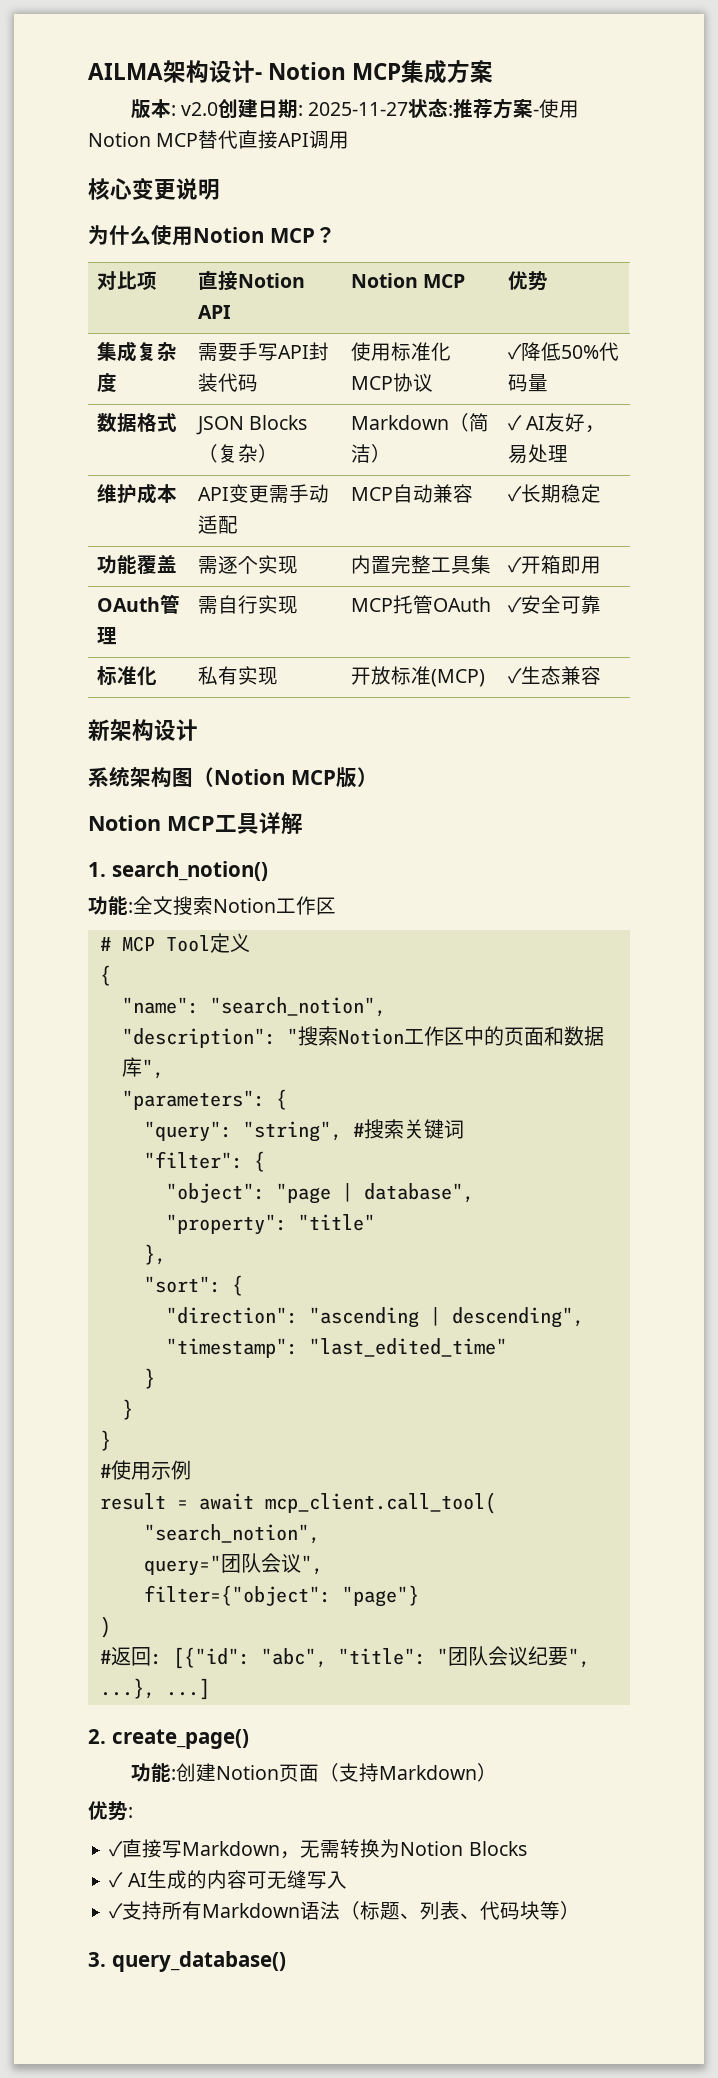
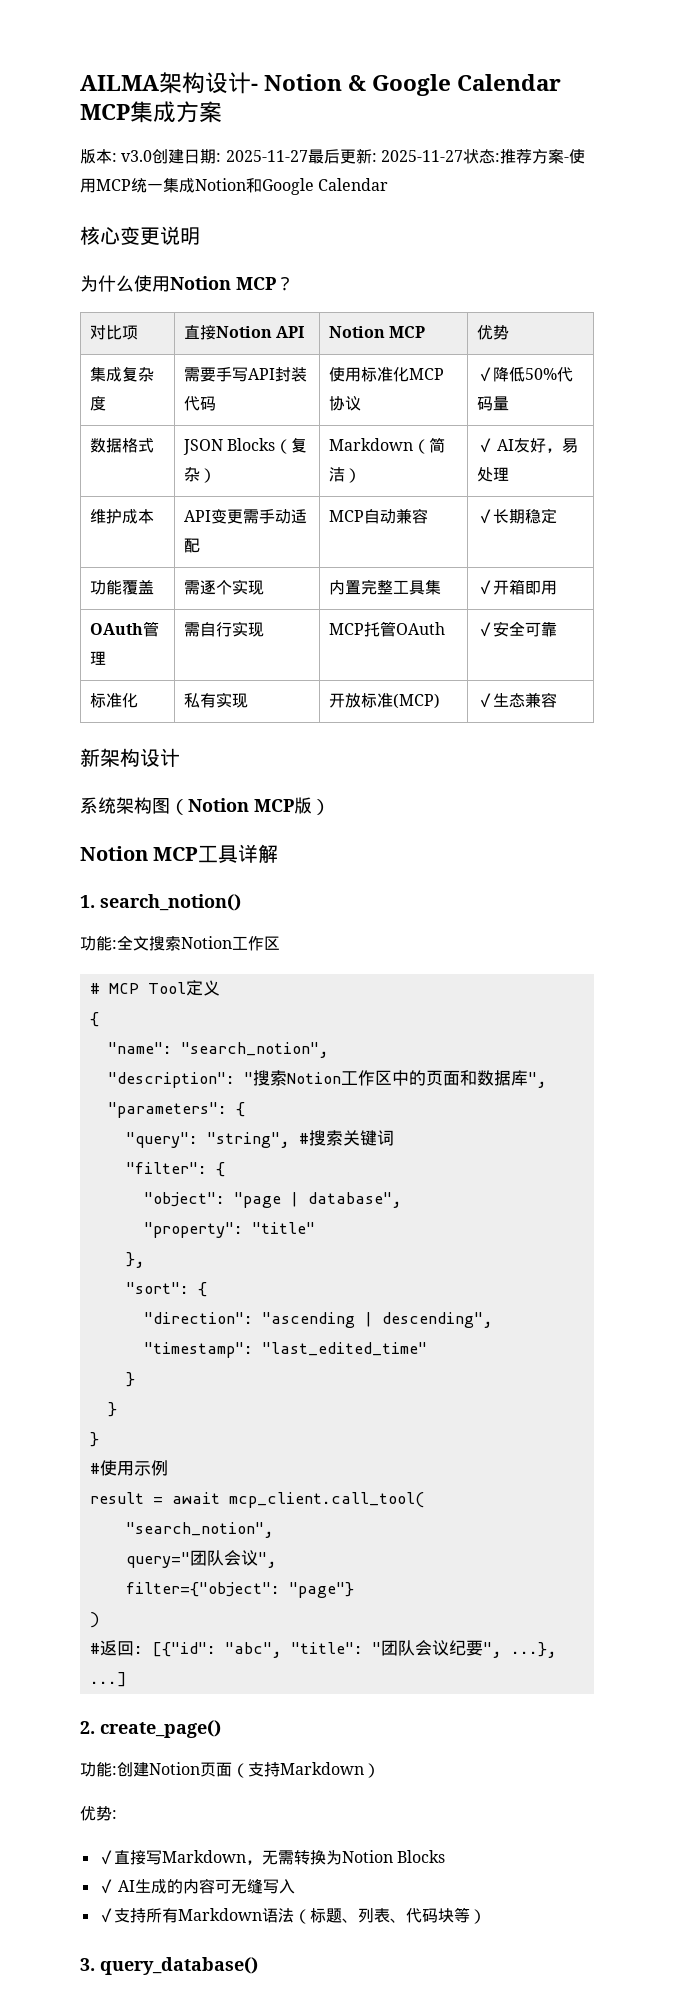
- AILMA架构设计- Notion MCP集成方案
+ AILMA架构设计- Notion & Google Calendar MCP集成方案
- 版本: v2.0创建日期: 2025-11-27状态:推荐方案-使用Notion MCP替代直接API调用
+ 版本: v3.0创建日期: 2025-11-27最后更新: 2025-11-27状态:推荐方案-使用MCP统一集成Notion和Google Calendar

